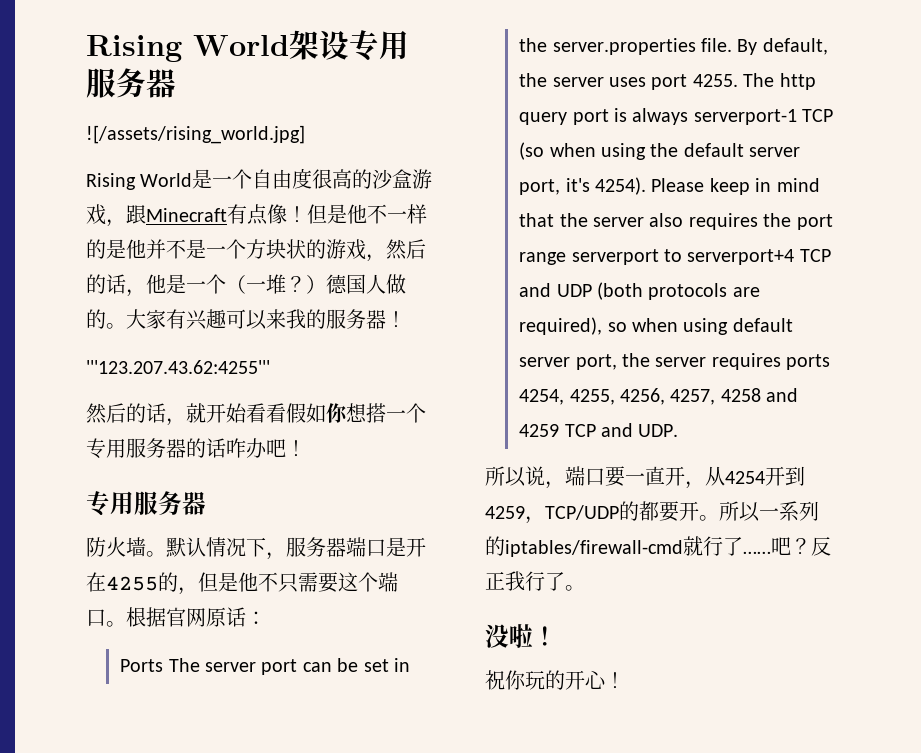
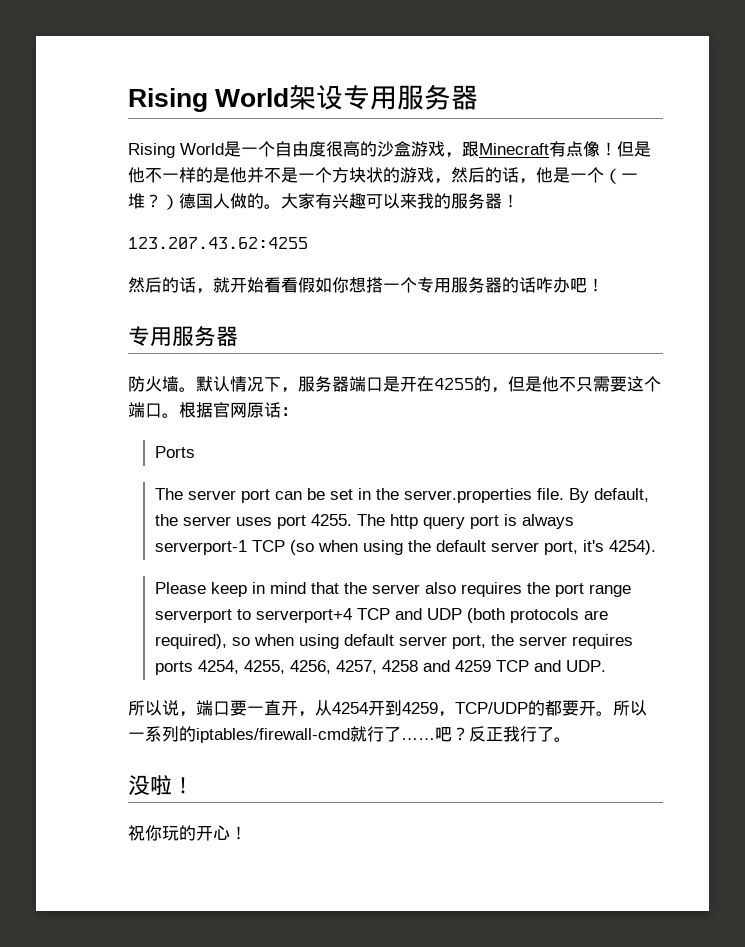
- ![/assets/rising_world.jpg]
- '''123.207.43.62:4255'''
+ 123.207.43.62:4255
- Ports The server port can be set in the server.properties file.
+ Ports
+ The server port can be set in the server.properties file.
- The http query port is always serverport-1 TCP (so when using the default server port, it's 4254). Please keep in mind that the server also requires the port range serverport to serverport+4 TCP and UDP (both protocols are required), so when using default server port, the server requires ports 4254, 4255, 4256, 4257, 4258 and 4259 TCP and UDP.
+ The http query port is always serverport-1 TCP (so when using the default server port, it's 4254).
+ Please keep in mind that the server also requires the port range serverport to serverport+4 TCP and UDP (both protocols are required), so when using default server port, the server requires ports 4254, 4255, 4256, 4257, 4258 and 4259 TCP and UDP.

